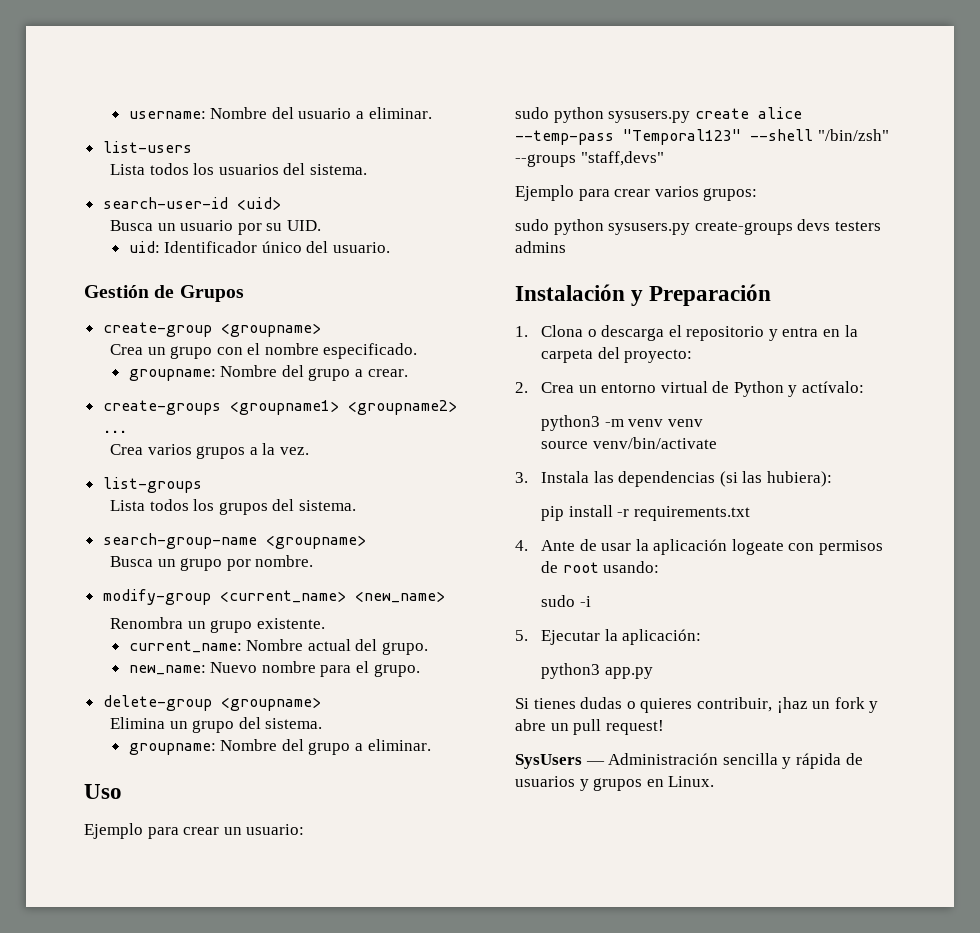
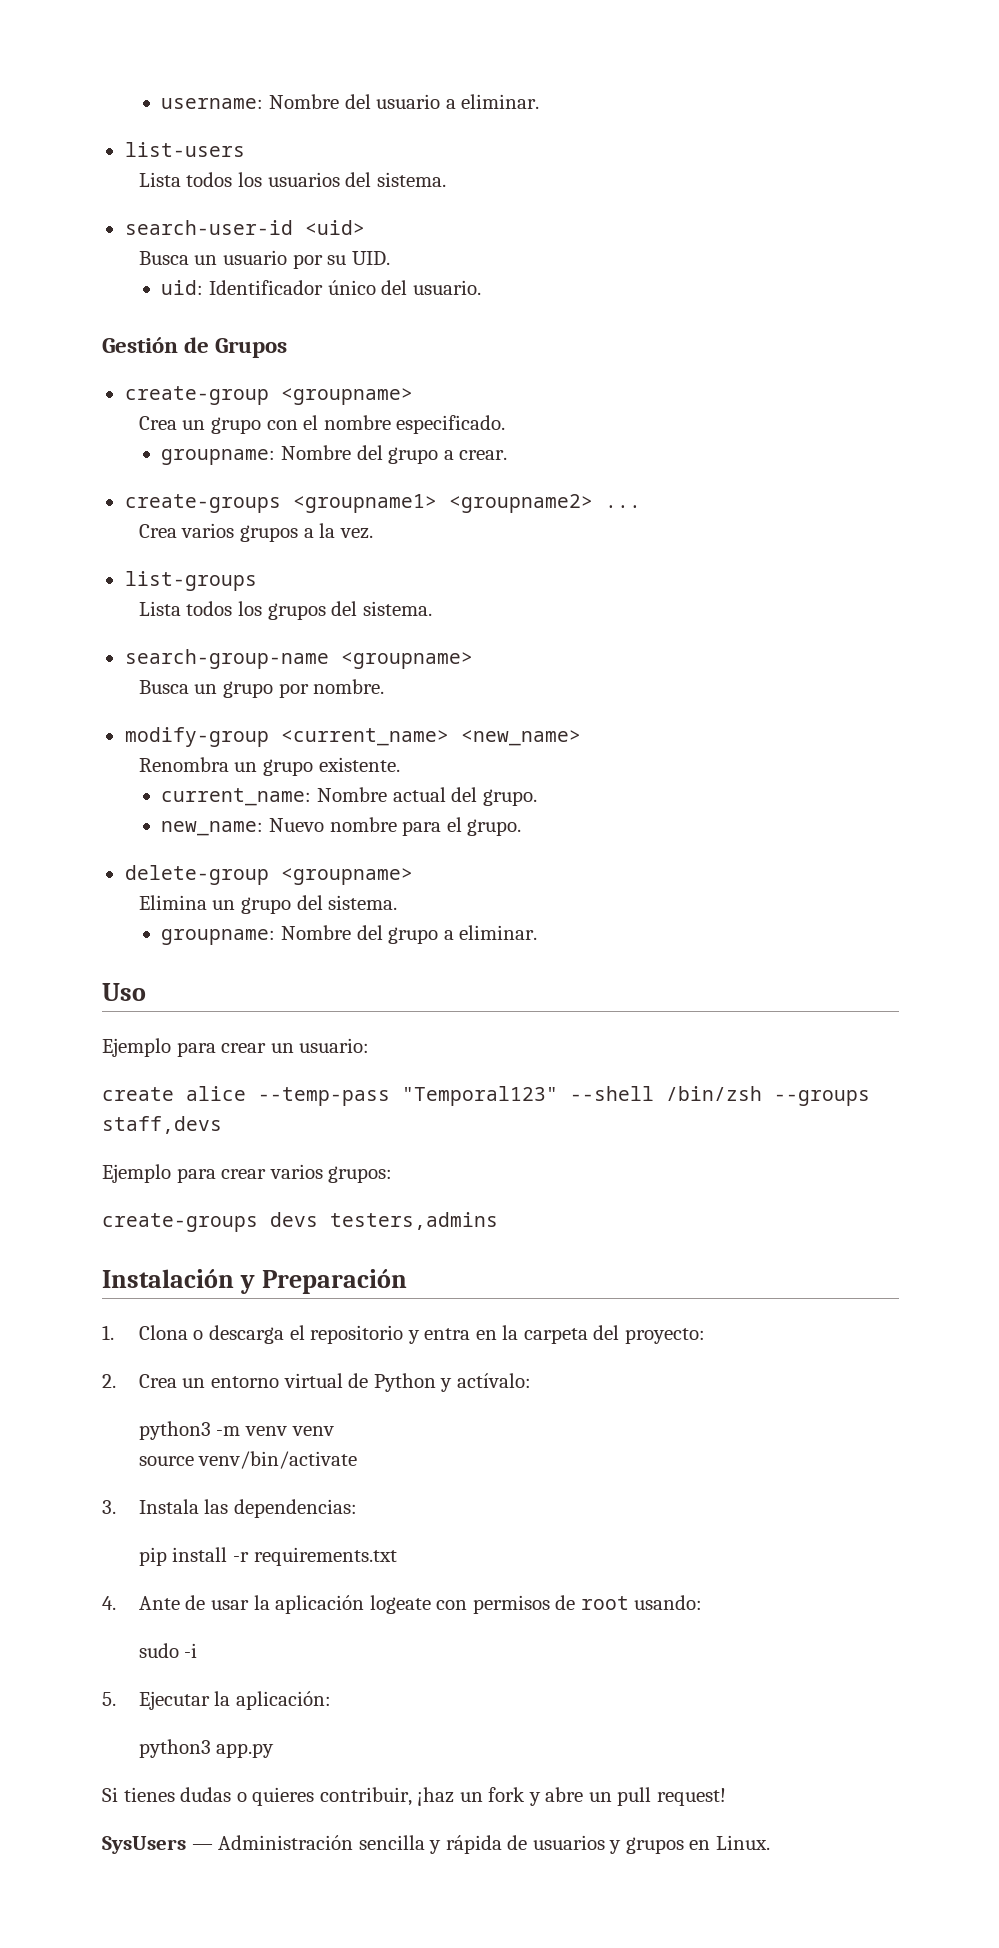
- sudo python sysusers.py create alice --temp-pass "Temporal123" --shell "/bin/zsh" --groups "staff,devs"
+ create alice --temp-pass "Temporal123" --shell /bin/zsh --groups staff,devs
- sudo python sysusers.py create-groups devs testers admins
+ create-groups devs testers,admins
- 3. Instala las dependencias (si las hubiera):
+ 3. Instala las dependencias:

